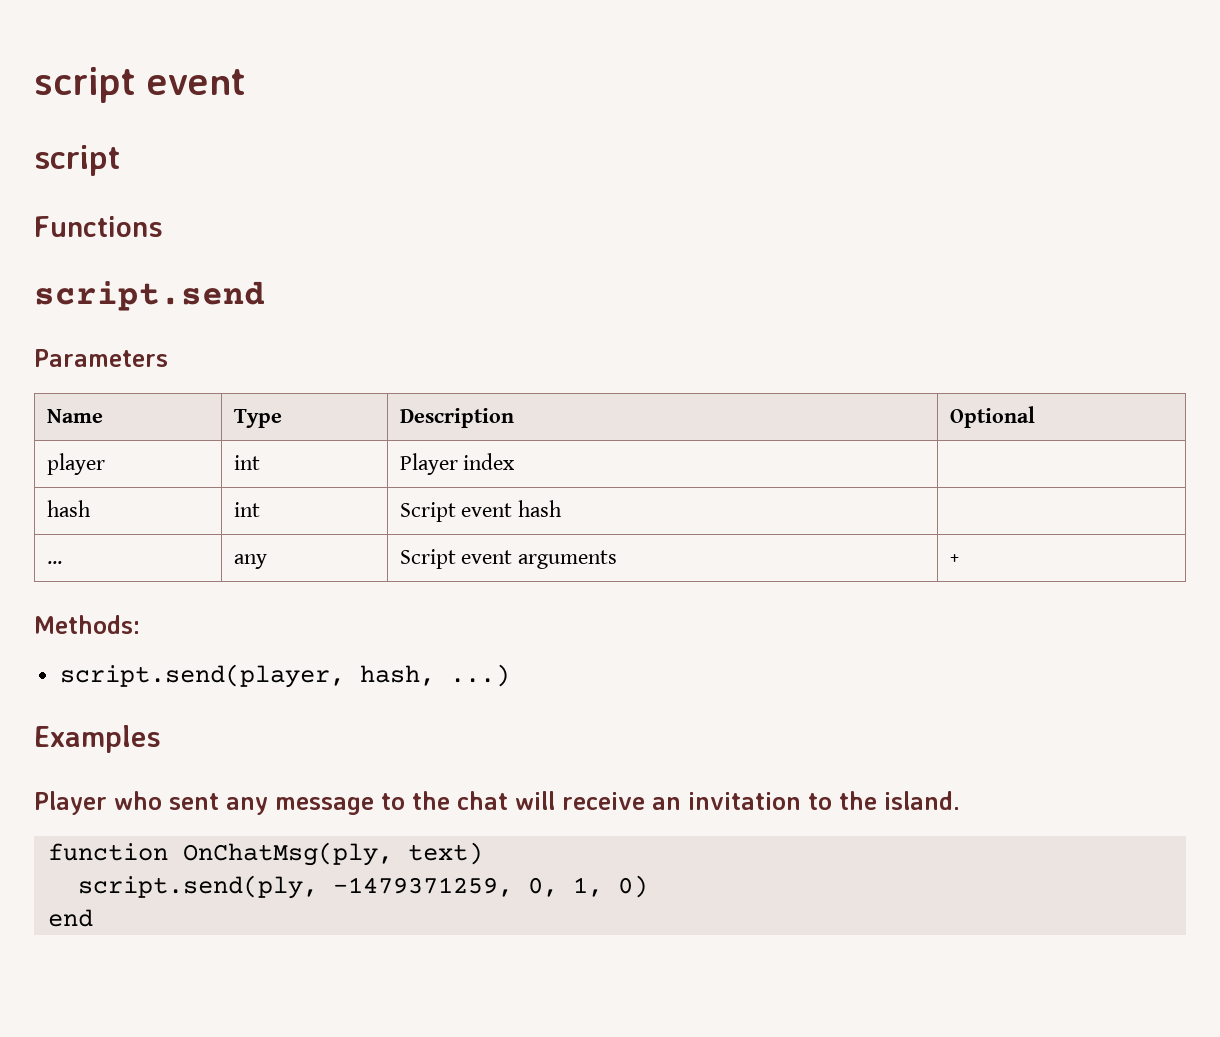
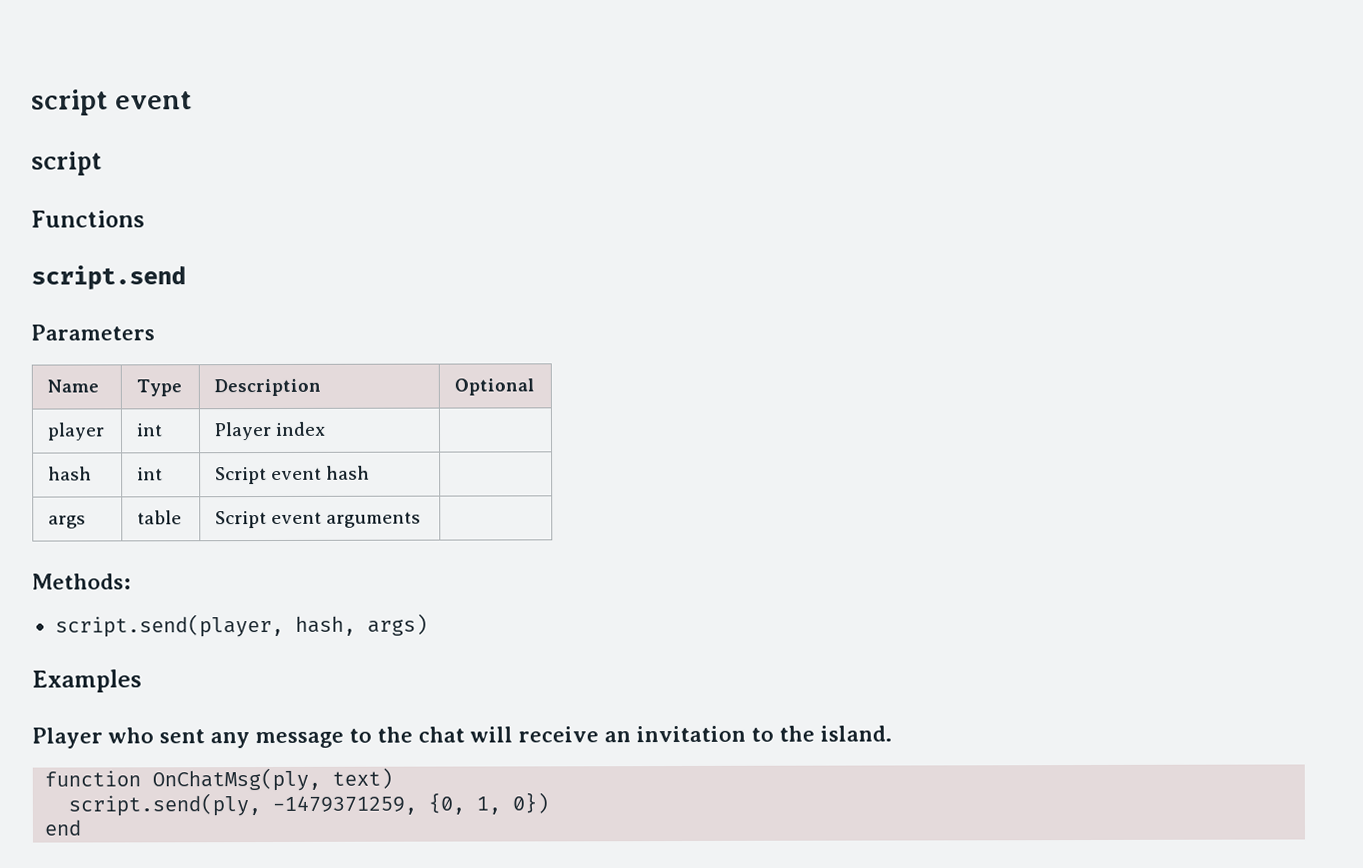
- ... | any | Script event arguments | +
+ args | table | Script event arguments |
- script.send(player, hash, ...)
+ script.send(player, hash, args)
- script.send(ply, -1479371259, 0, 1, 0)
+ script.send(ply, -1479371259, {0, 1, 0})

